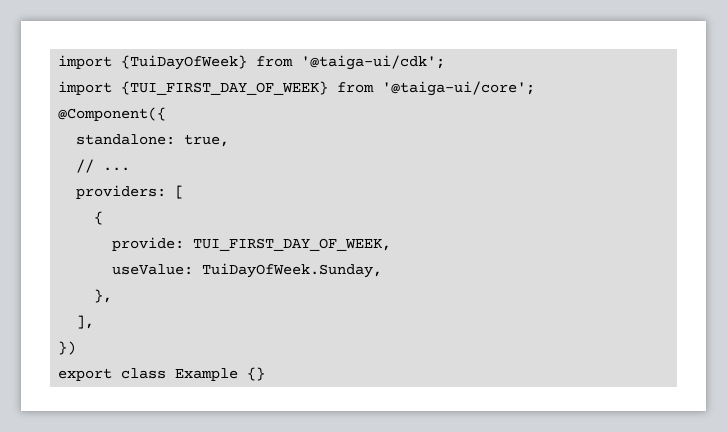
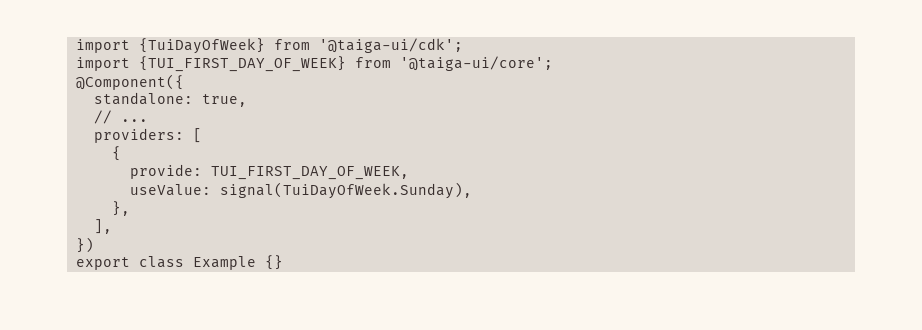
- useValue: TuiDayOfWeek.Sunday,
+ useValue: signal(TuiDayOfWeek.Sunday),

